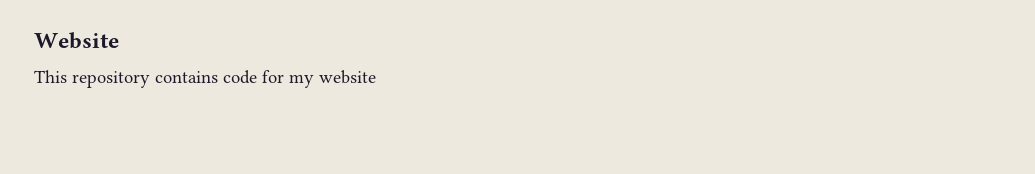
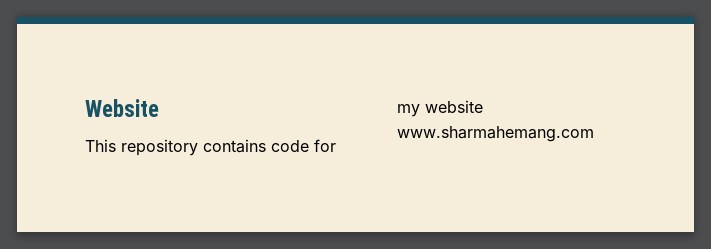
- This repository contains code for my website
+ This repository contains code for my website www.sharmahemang.com

